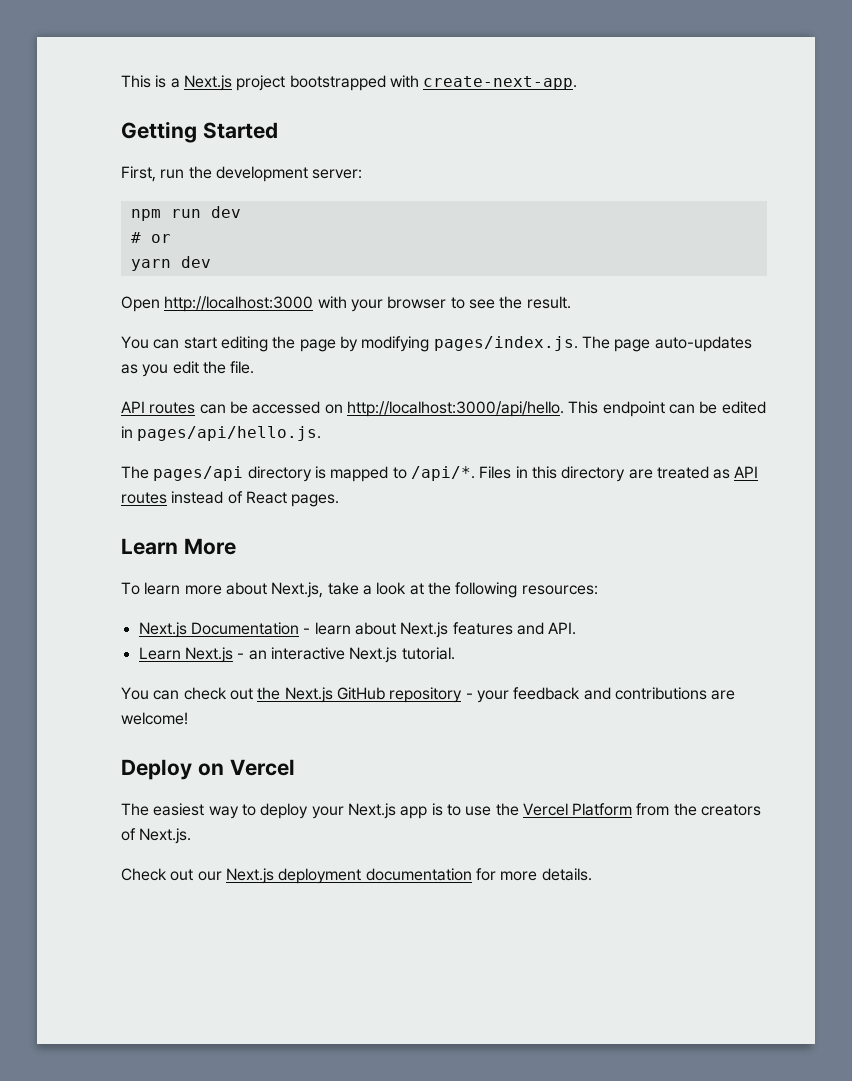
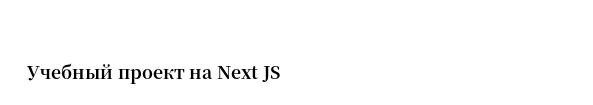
- This is a Next.js project bootstrapped with create-next-app.
- Getting Started
- First, run the development server:
- npm run dev
- # or
- yarn dev
- Open http://localhost:3000 with your browser to see the result.
- You can start editing the page by modifying pages/index.js. The page auto-updates as you edit the file.
- API routes can be accessed on http://localhost:3000/api/hello. This endpoint can be edited in pages/api/hello.js.
- The pages/api directory is mapped to /api/*. Files in this directory are treated as API routes instead of React pages.
- Learn More
- To learn more about Next.js, take a look at the following resources:
- Next.js Documentation - learn about Next.js features and API.
- Learn Next.js - an interactive Next.js tutorial.
- You can check out the Next.js GitHub repository - your feedback and contributions are welcome!
- Deploy on Vercel
- The easiest way to deploy your Next.js app is to use the Vercel Platform from the creators of Next.js.
- Check out our Next.js deployment documentation for more details.
+ Учебный проект на Next JS

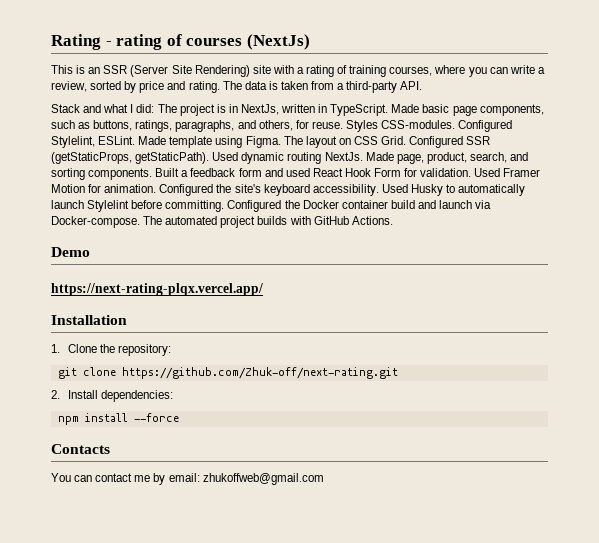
- Учебный проект на Next JS
+ Rating - rating of courses (NextJs)
+ This is an SSR (Server Site Rendering) site with a rating of training courses, where you can write a review, sorted by price and rating. The data is taken from a third-party API.
+ Stack and what I did: The project is in NextJs, written in TypeScript. Made basic page components, such as buttons, ratings, paragraphs, and others, for reuse. Styles CSS-modules. Configured Stylelint, ESLint. Made template using Figma. The layout on CSS Grid. Configured SSR (getStaticProps, getStaticPath). Used dynamic routing NextJs. Made page, product, search, and sorting components. Built a feedback form and used React Hook Form for validation. Used Framer Motion for animation. Configured the site's keyboard accessibility. Used Husky to automatically launch Stylelint before committing. Configured the Docker container build and launch via Docker-compose. The automated project builds with GitHub Actions.
+ Demo
+ https://next-rating-plqx.vercel.app/
+ Installation
+ 1. Clone the repository:
+ git clone https://github.com/Zhuk-off/next-rating.git
+ 2. Install dependencies:
+ npm install --force
+ Contacts
+ You can contact me by email: zhukoffweb@gmail.com

